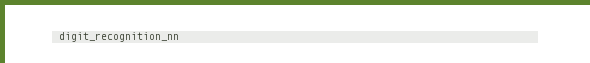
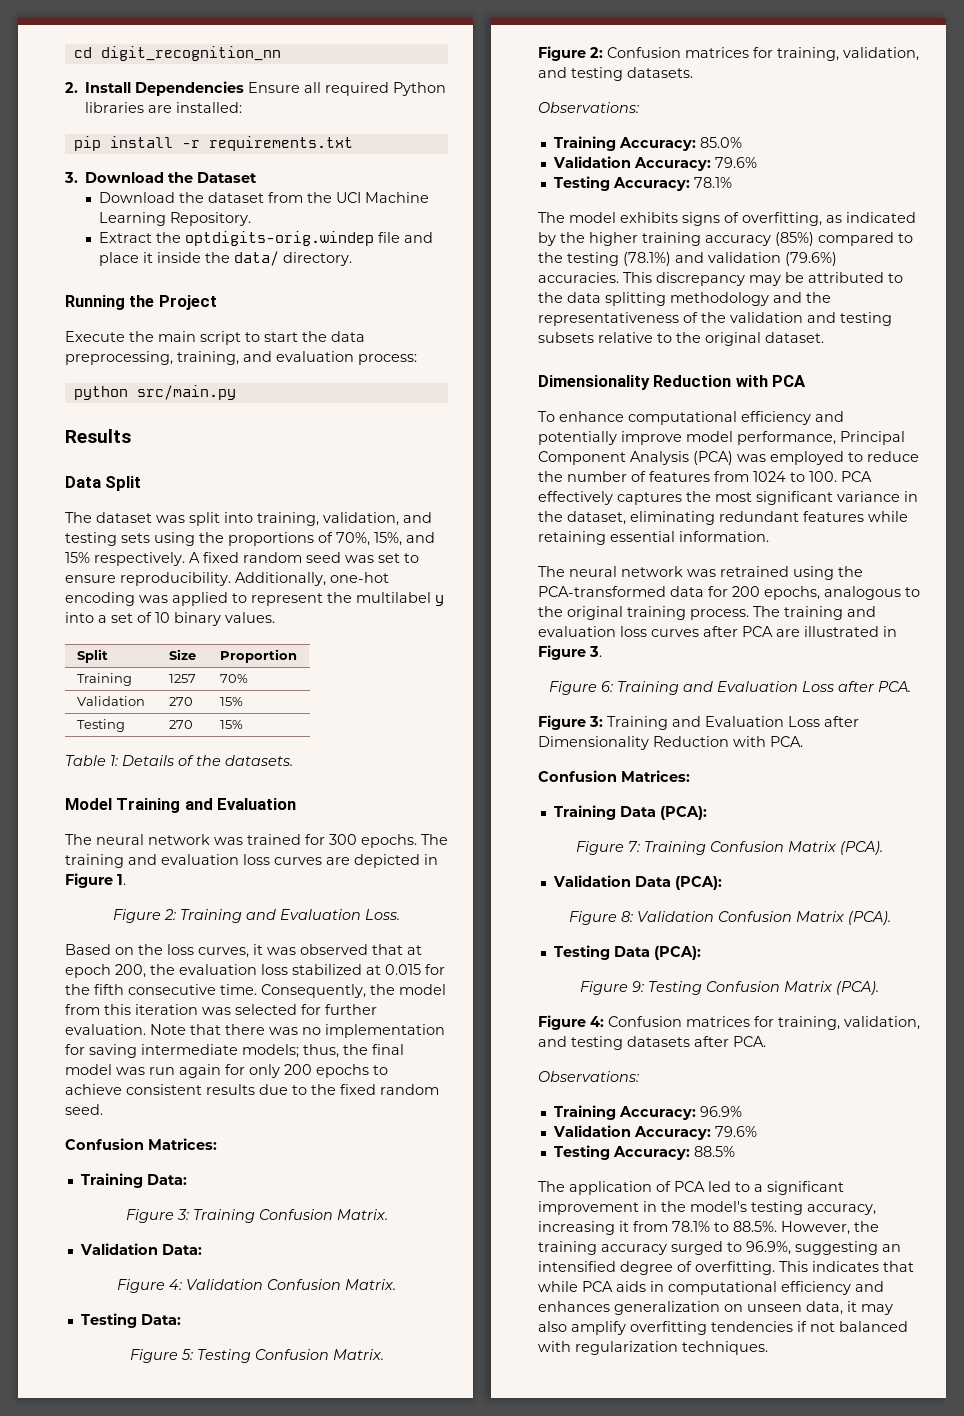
- digit_recognition_nn
+ cd digit_recognition_nn
+ 2. Install Dependencies Ensure all required Python libraries are installed:
+ pip install -r requirements.txt
+ 3. Download the Dataset
+ Download the dataset from the UCI Machine Learning Repository.
+ Extract the optdigits-orig.windep file and place it inside the data/ directory.
+ Running the Project
+ Execute the main script to start the data preprocessing, training, and evaluation process:
+ python src/main.py
+ Results
+ Data Split
+ The dataset was split into training, validation, and testing sets using the proportions of 70%, 15%, and 15% respectively. A fixed random seed was set to ensure reproducibility. Additionally, one-hot encoding was applied to represent the multilabel y into a set of 10 binary values.
+ Split | Size | Proportion
+ Training | 1257 | 70%
+ Validation | 270 | 15%
+ Testing | 270 | 15%
+ Table 1: Details of the datasets.
+ Model Training and Evaluation
+ The neural network was trained for 300 epochs. The training and evaluation loss curves are depicted in Figure 1.
+ Figure 2: Training and Evaluation Loss.
+ Based on the loss curves, it was observed that at epoch 200, the evaluation loss stabilized at 0.015 for the fifth consecutive time. Consequently, the model from this iteration was selected for further evaluation. Note that there was no implementation for saving intermediate models; thus, the final model was run again for only 200 epochs to achieve consistent results due to the fixed random seed.
+ Confusion Matrices:
+ Training Data:
+ Figure 3: Training Confusion Matrix.
+ Validation Data:
+ Figure 4: Validation Confusion Matrix.
+ Testing Data:
+ Figure 5: Testing Confusion Matrix.
+ Figure 2: Confusion matrices for training, validation, and testing datasets.
+ Observations:
+ Training Accuracy: 85.0%
+ Validation Accuracy: 79.6%
+ Testing Accuracy: 78.1%
+ The model exhibits signs of overfitting, as indicated by the higher training accuracy (85%) compared to the testing (78.1%) and validation (79.6%) accuracies. This discrepancy may be attributed to the data splitting methodology and the representativeness of the validation and testing subsets relative to the original dataset.
+ Dimensionality Reduction with PCA
+ To enhance computational efficiency and potentially improve model performance, Principal Component Analysis (PCA) was employed to reduce the number of features from 1024 to 100. PCA effectively captures the most significant variance in the dataset, eliminating redundant features while retaining essential information.
+ The neural network was retrained using the PCA-transformed data for 200 epochs, analogous to the original training process. The training and evaluation loss curves after PCA are illustrated in Figure 3.
+ Figure 6: Training and Evaluation Loss after PCA.
+ Figure 3: Training and Evaluation Loss after Dimensionality Reduction with PCA.
+ Confusion Matrices:
+ Training Data (PCA):
+ Figure 7: Training Confusion Matrix (PCA).
+ Validation Data (PCA):
+ Figure 8: Validation Confusion Matrix (PCA).
+ Testing Data (PCA):
+ Figure 9: Testing Confusion Matrix (PCA).
+ Figure 4: Confusion matrices for training, validation, and testing datasets after PCA.
+ Observations:
+ Training Accuracy: 96.9%
+ Validation Accuracy: 79.6%
+ Testing Accuracy: 88.5%
+ The application of PCA led to a significant improvement in the model's testing accuracy, increasing it from 78.1% to 88.5%. However, the training accuracy surged to 96.9%, suggesting an intensified degree of overfitting. This indicates that while PCA aids in computational efficiency and enhances generalization on unseen data, it may also amplify overfitting tendencies if not balanced with regularization techniques.

